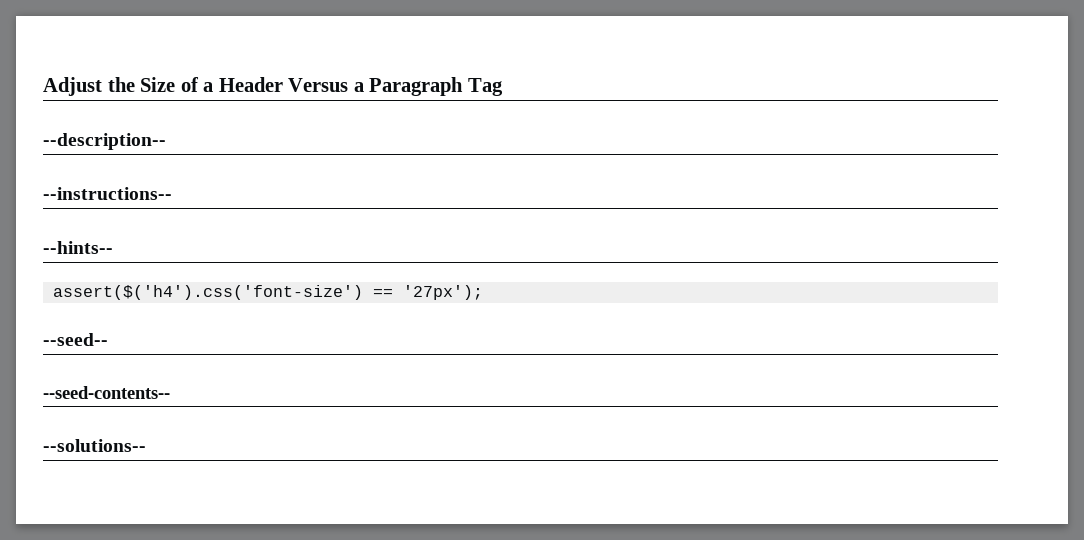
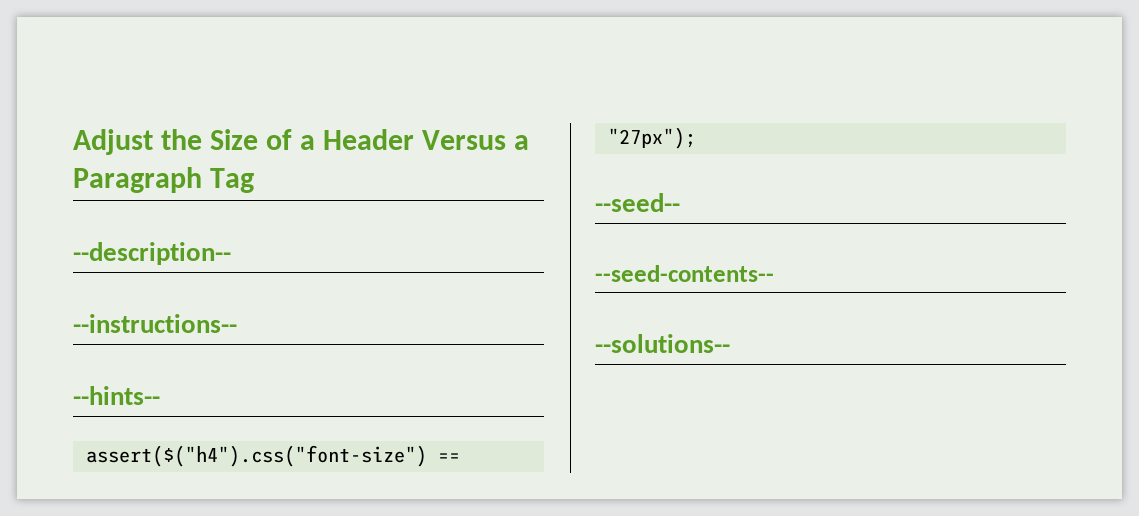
- assert($('h4').css('font-size') == '27px');
+ assert($("h4").css("font-size") == "27px");

